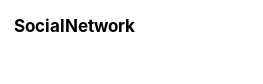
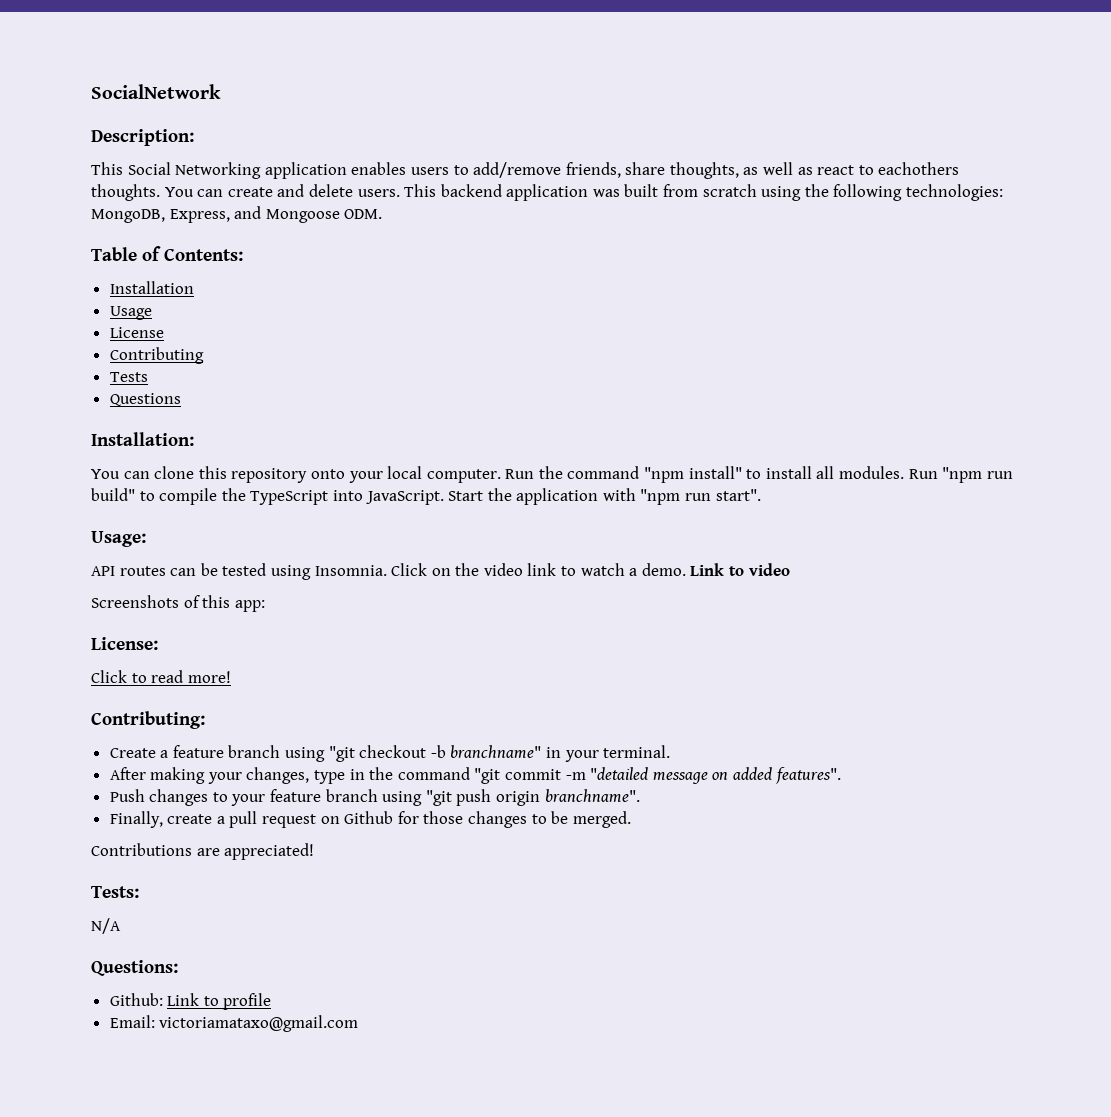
+ Description:
+ This Social Networking application enables users to add/remove friends, share thoughts, as well as react to eachothers thoughts. You can create and delete users. This backend application was built from scratch using the following technologies: MongoDB, Express, and Mongoose ODM.
+ Table of Contents:
+ Installation
+ Usage
+ License
+ Contributing
+ Tests
+ Questions
+ Installation:
+ You can clone this repository onto your local computer. Run the command "npm install" to install all modules. Run "npm run build" to compile the TypeScript into JavaScript. Start the application with "npm run start".
+ Usage:
+ API routes can be tested using Insomnia. Click on the video link to watch a demo. Link to video
+ Screenshots of this app:
+ License:
+ Click to read more!
+ Contributing:
+ Create a feature branch using "git checkout -b branchname" in your terminal.
+ After making your changes, type in the command "git commit -m "detailed message on added features".
+ Push changes to your feature branch using "git push origin branchname".
+ Finally, create a pull request on Github for those changes to be merged.
+ Contributions are appreciated!
+ Tests:
+ N/A
+ Questions:
+ Github: Link to profile
+ Email: victoriamataxo@gmail.com

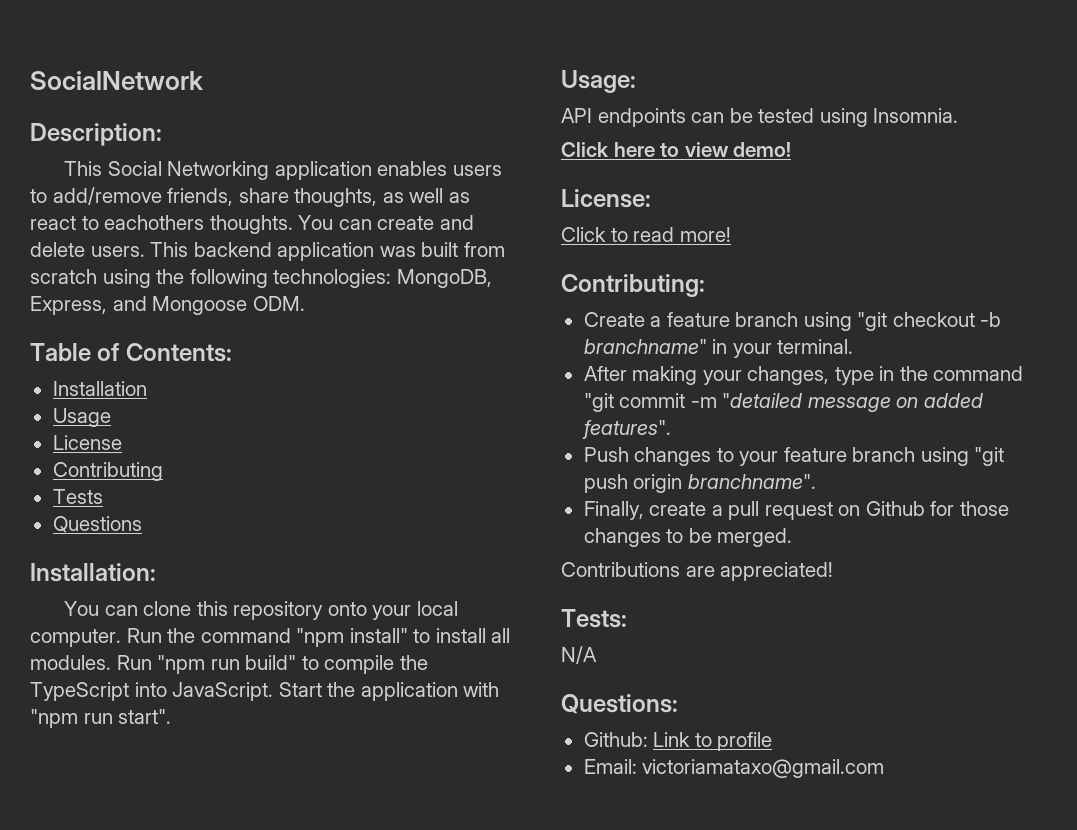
- API routes can be tested using Insomnia. Click on the video link to watch a demo. Link to video
- Screenshots of this app:
+ API endpoints can be tested using Insomnia.
+ Click here to view demo!

